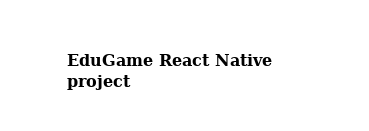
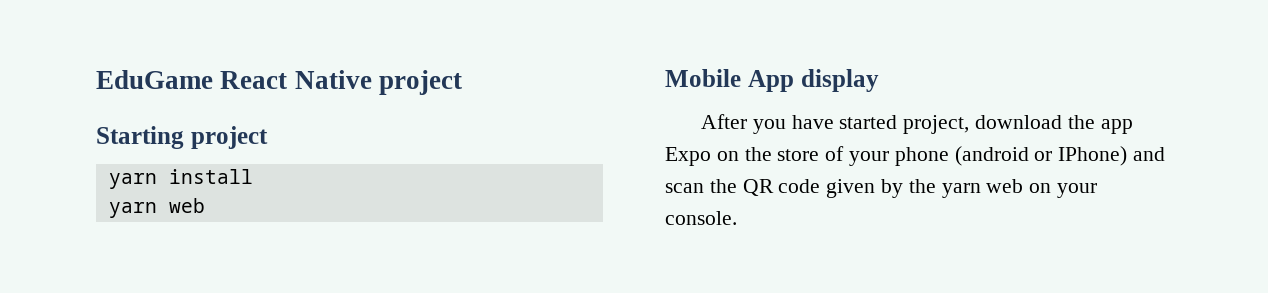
+ Starting project
+ yarn install
+ yarn web
+ Mobile App display
+ After you have started project, download the app Expo on the store of your phone (android or IPhone) and scan the QR code given by the yarn web on your console.

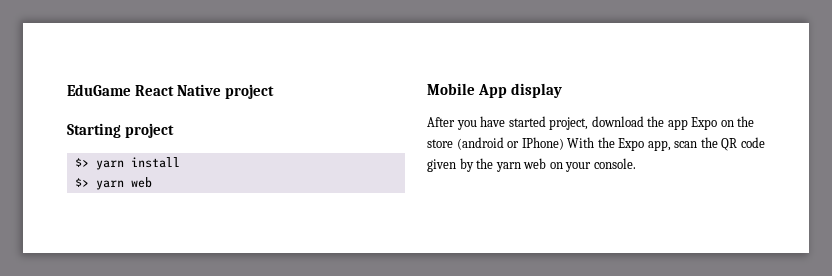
- yarn install
- yarn web
+ $> yarn install
+ $> yarn web
- After you have started project, download the app Expo on the store of your phone (android or IPhone) and scan the QR code given by the yarn web on your console.
+ After you have started project, download the app Expo on the store (android or IPhone) With the Expo app, scan the QR code given by the yarn web on your console.

